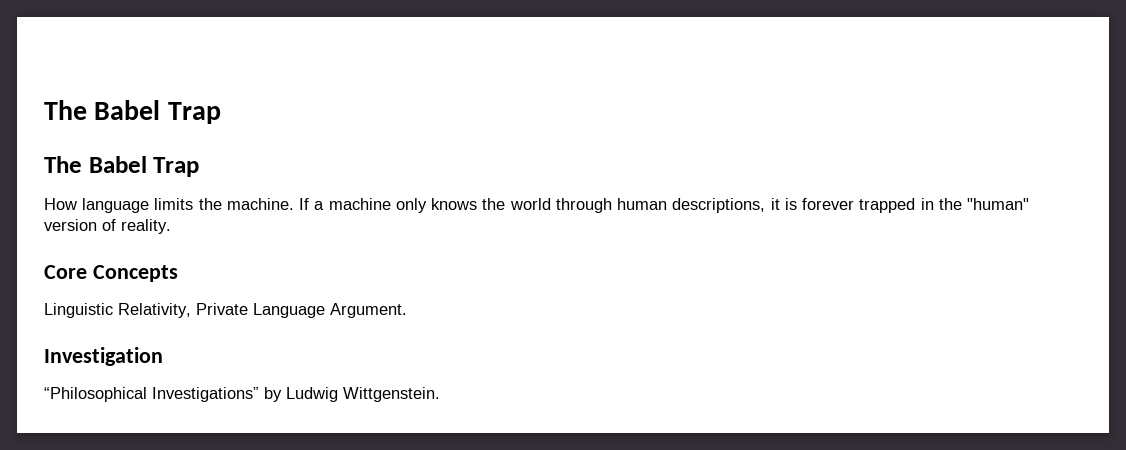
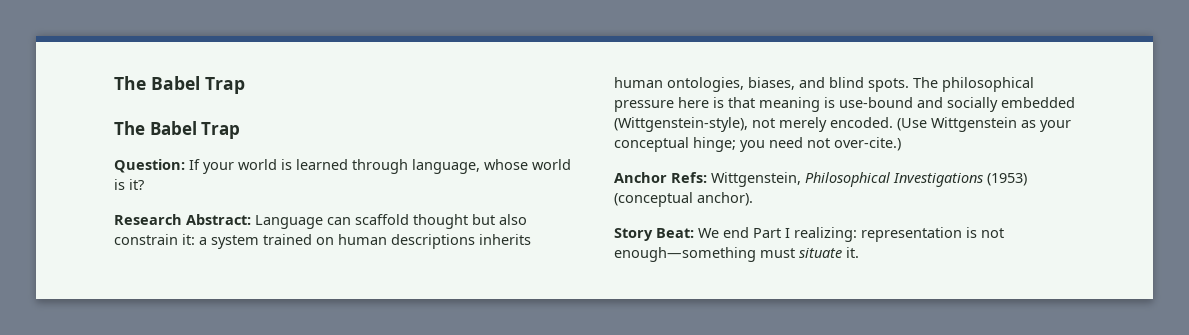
- How language limits the machine. If a machine only knows the world through human descriptions, it is forever trapped in the "human" version of reality.
- Core Concepts
- Linguistic Relativity, Private Language Argument.
- Investigation
- “Philosophical Investigations” by Ludwig Wittgenstein.
+ Question: If your world is learned through language, whose world is it?
+ Research Abstract: Language can scaffold thought but also constrain it: a system trained on human descriptions inherits human ontologies, biases, and blind spots. The philosophical pressure here is that meaning is use-bound and socially embedded (Wittgenstein-style), not merely encoded. (Use Wittgenstein as your conceptual hinge; you need not over-cite.)
+ Anchor Refs: Wittgenstein, Philosophical Investigations (1953) (conceptual anchor).
+ Story Beat: We end Part I realizing: representation is not enough—something must situate it.

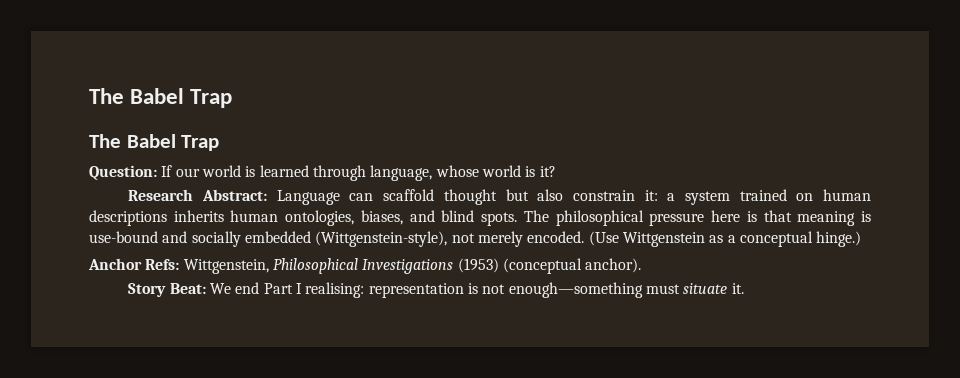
- Question: If your world is learned through language, whose world is it?
+ Question: If our world is learned through language, whose world is it?
- (Use Wittgenstein as your conceptual hinge; you need not over-cite.)
+ (Use Wittgenstein as a conceptual hinge.)
- Story Beat: We end Part I realizing: representation is not enough—something must situate it.
+ Story Beat: We end Part I realising: representation is not enough—something must situate it.

